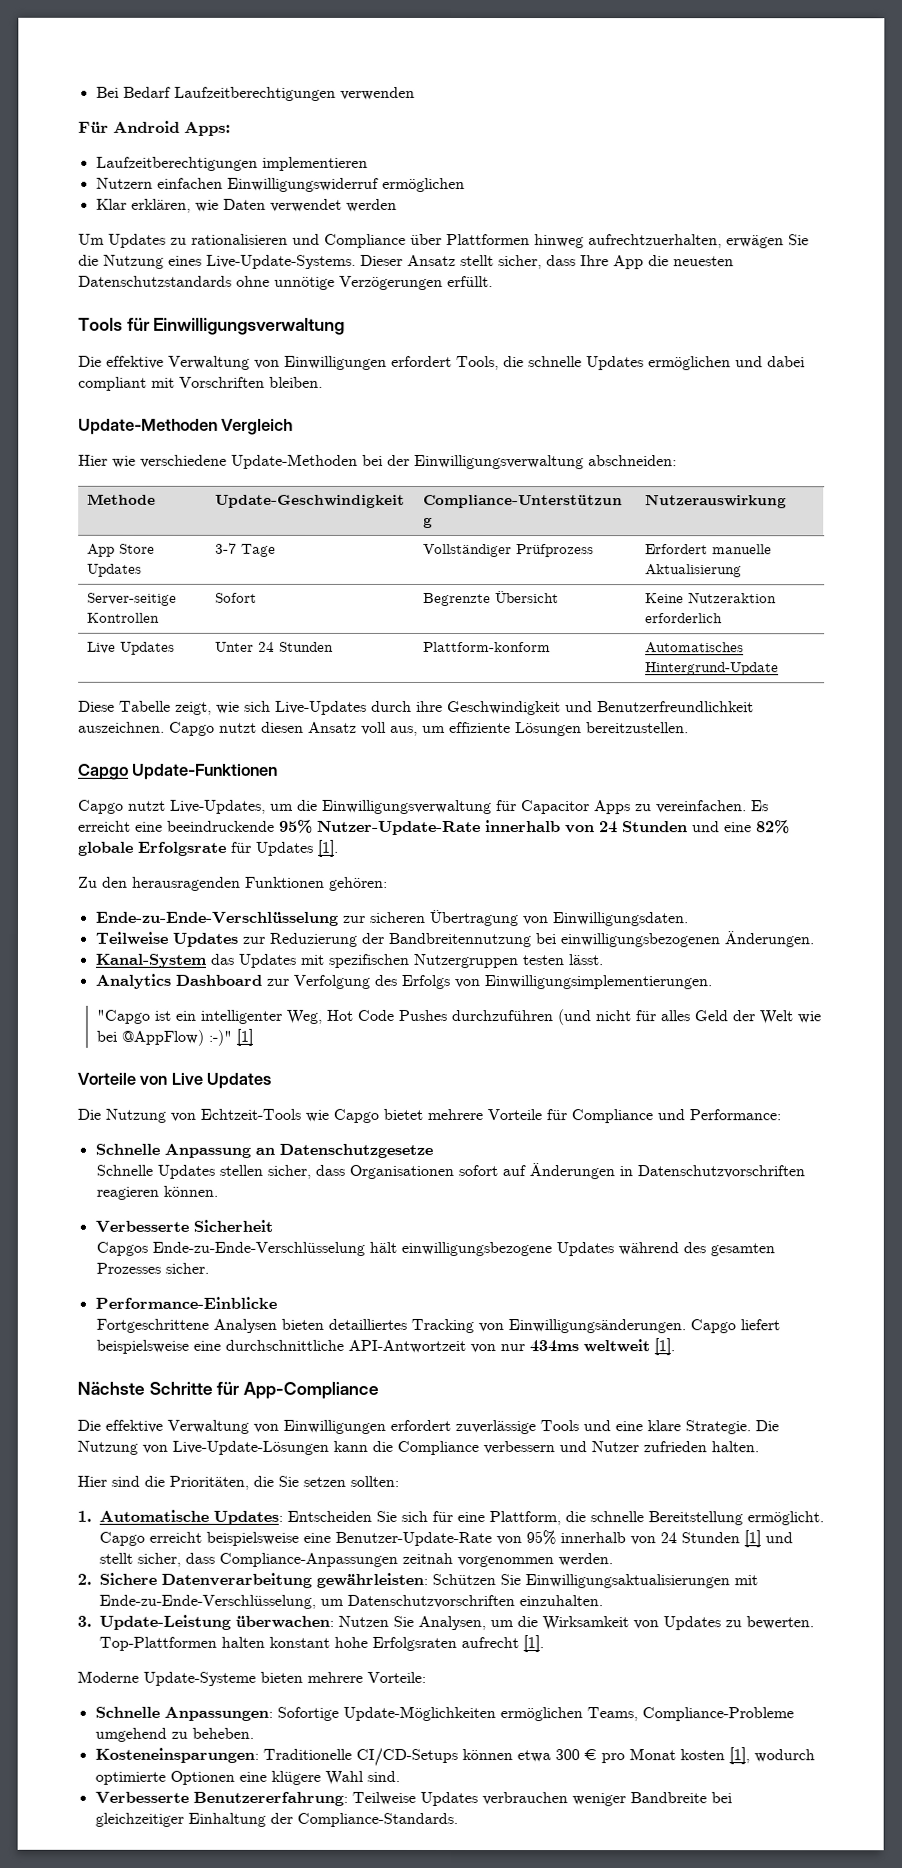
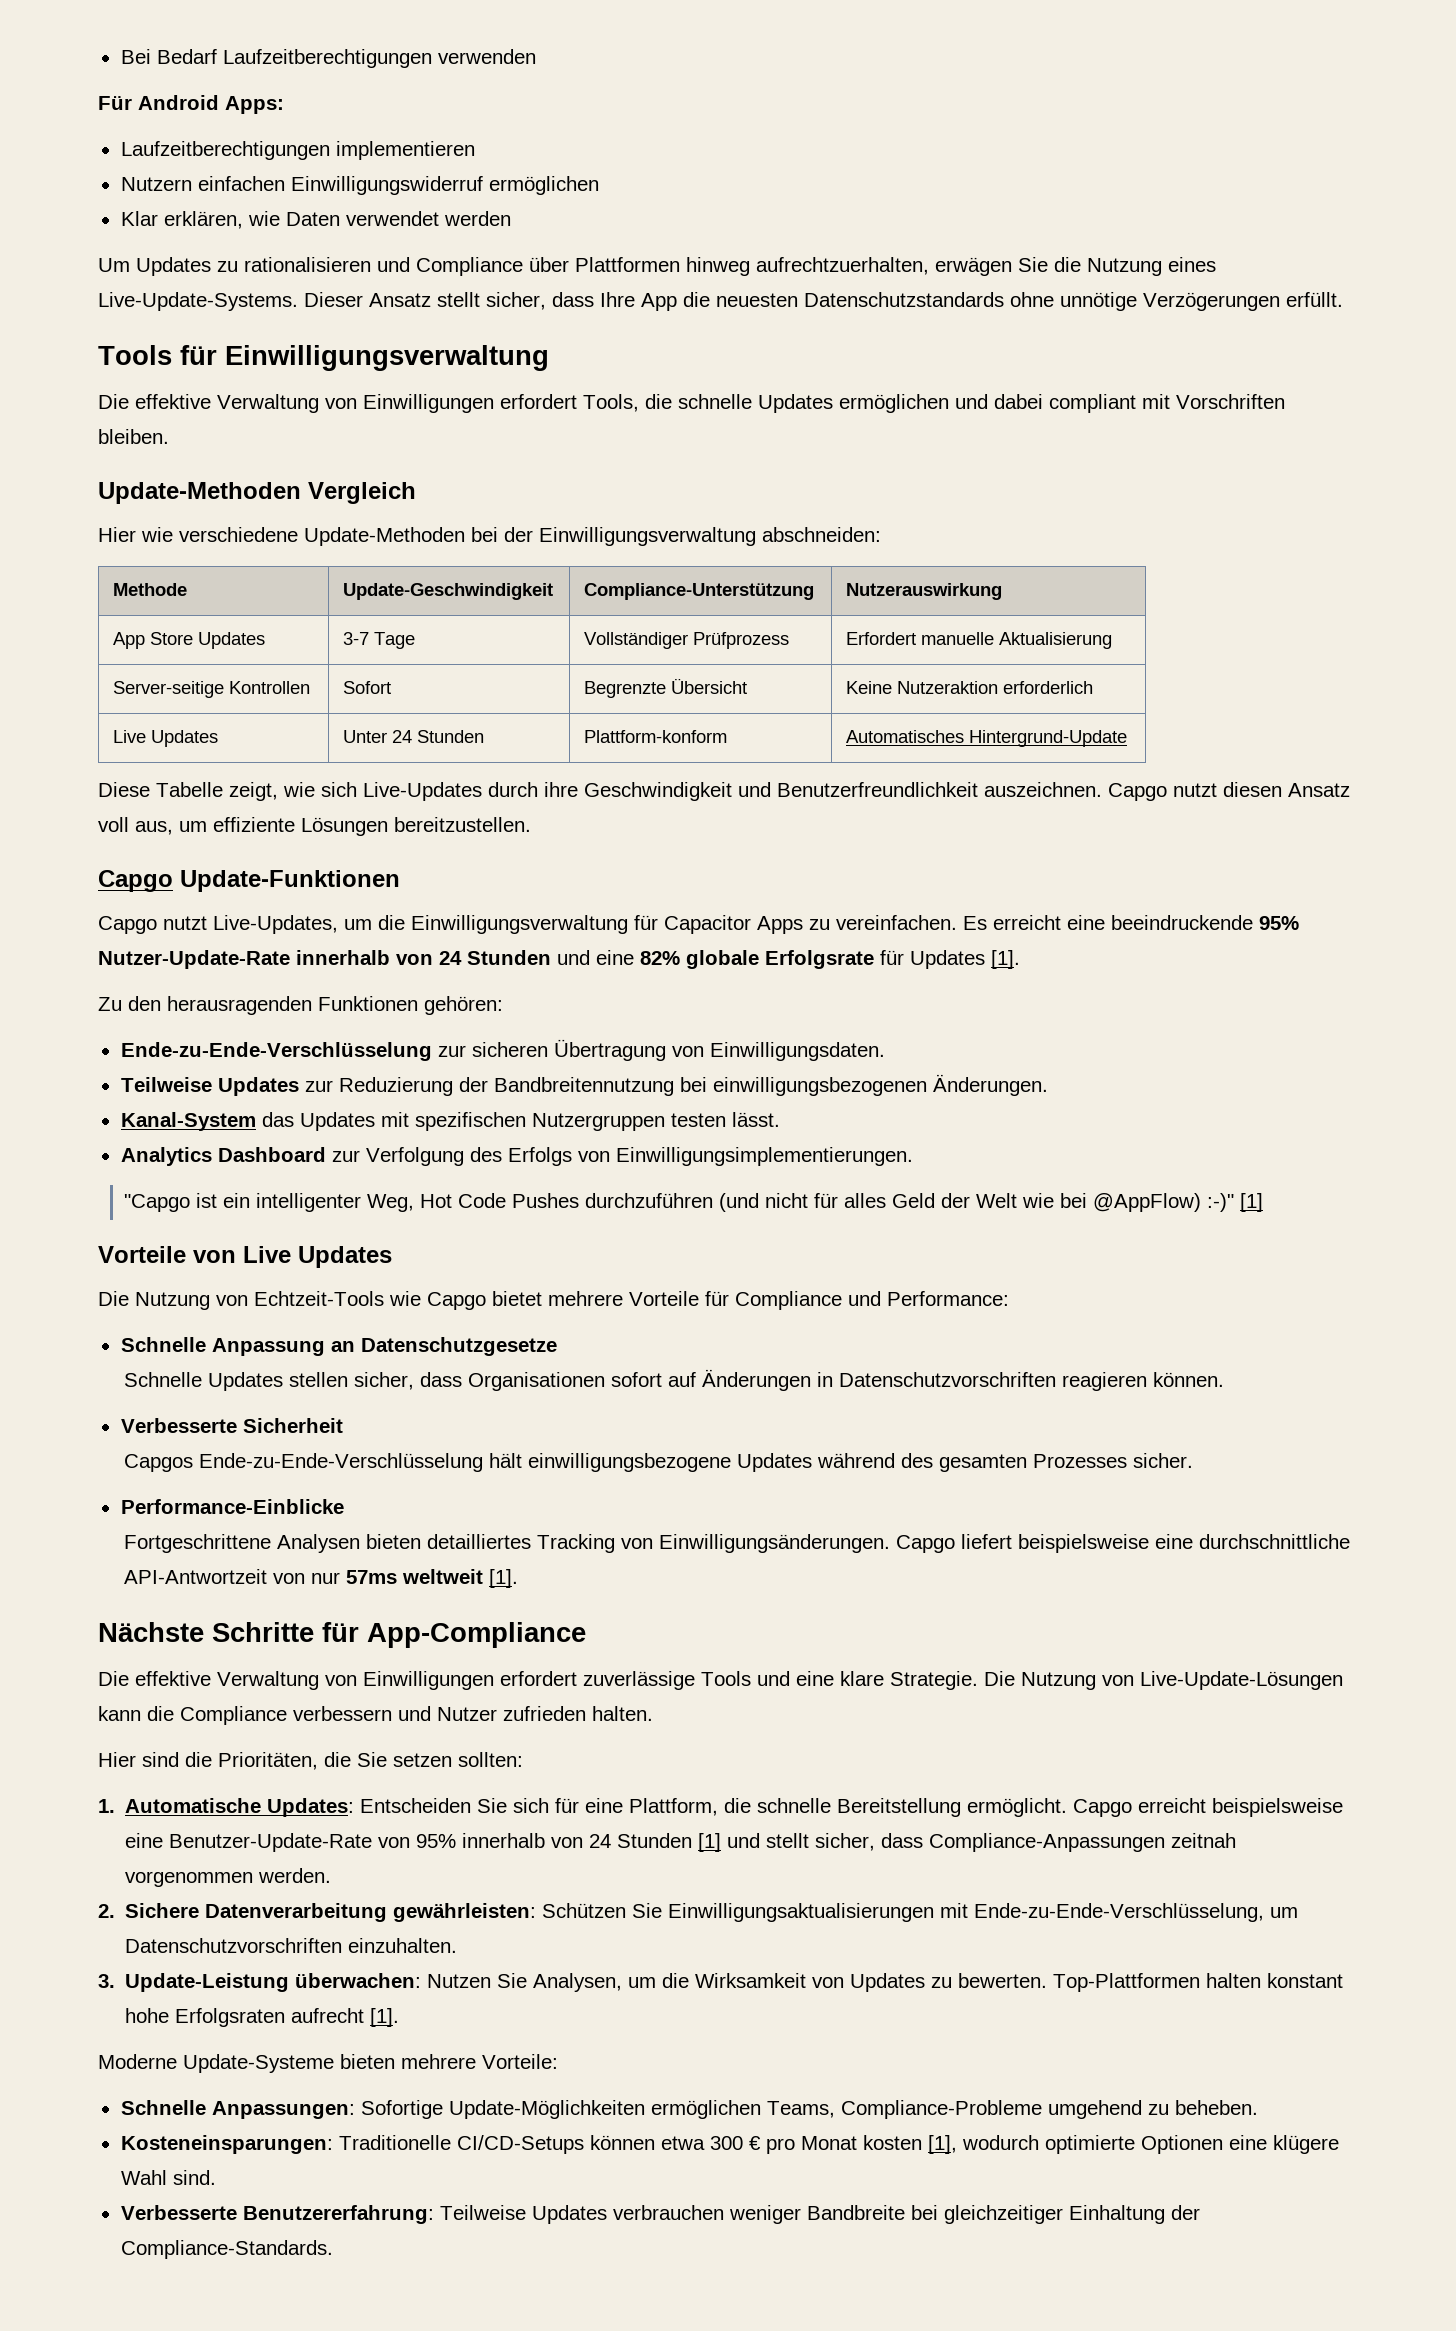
- Capgo liefert beispielsweise eine durchschnittliche API-Antwortzeit von nur 434ms weltweit [1].
+ Capgo liefert beispielsweise eine durchschnittliche API-Antwortzeit von nur 57ms weltweit [1].

